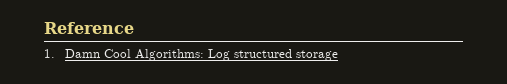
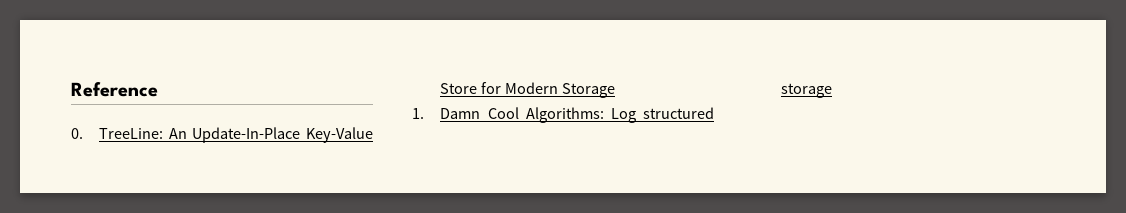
+ 0. TreeLine: An Update-In-Place Key-Value Store for Modern Storage

